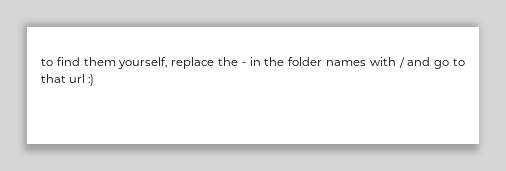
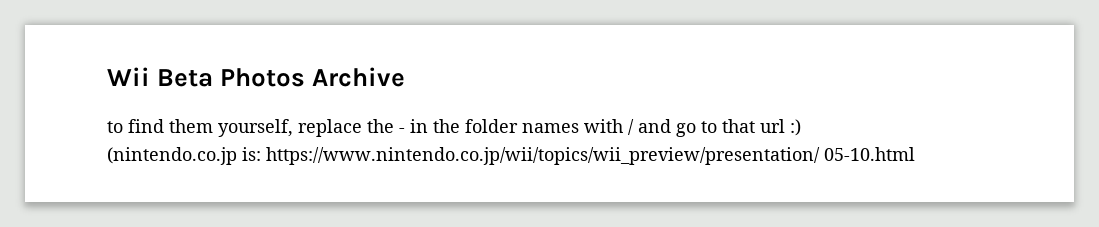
+ Wii Beta Photos Archive
+ (nintendo.co.jp is: https://www.nintendo.co.jp/wii/topics/wii_preview/presentation/ 05-10.html

